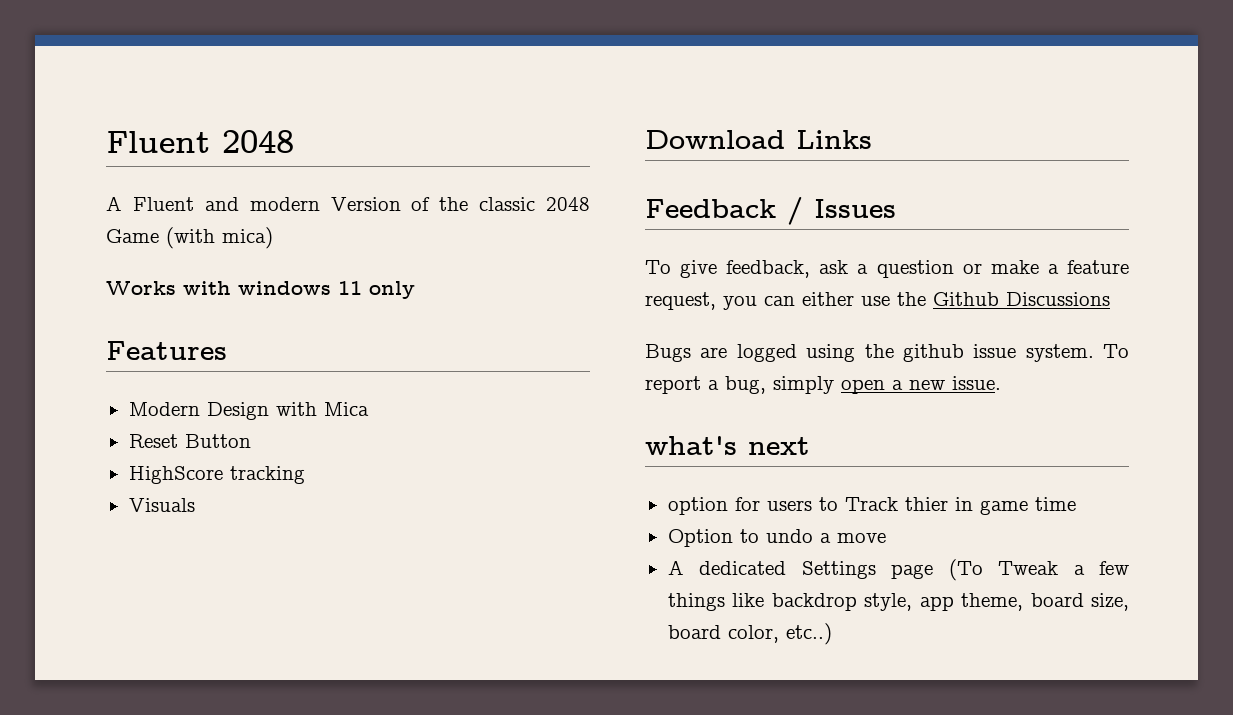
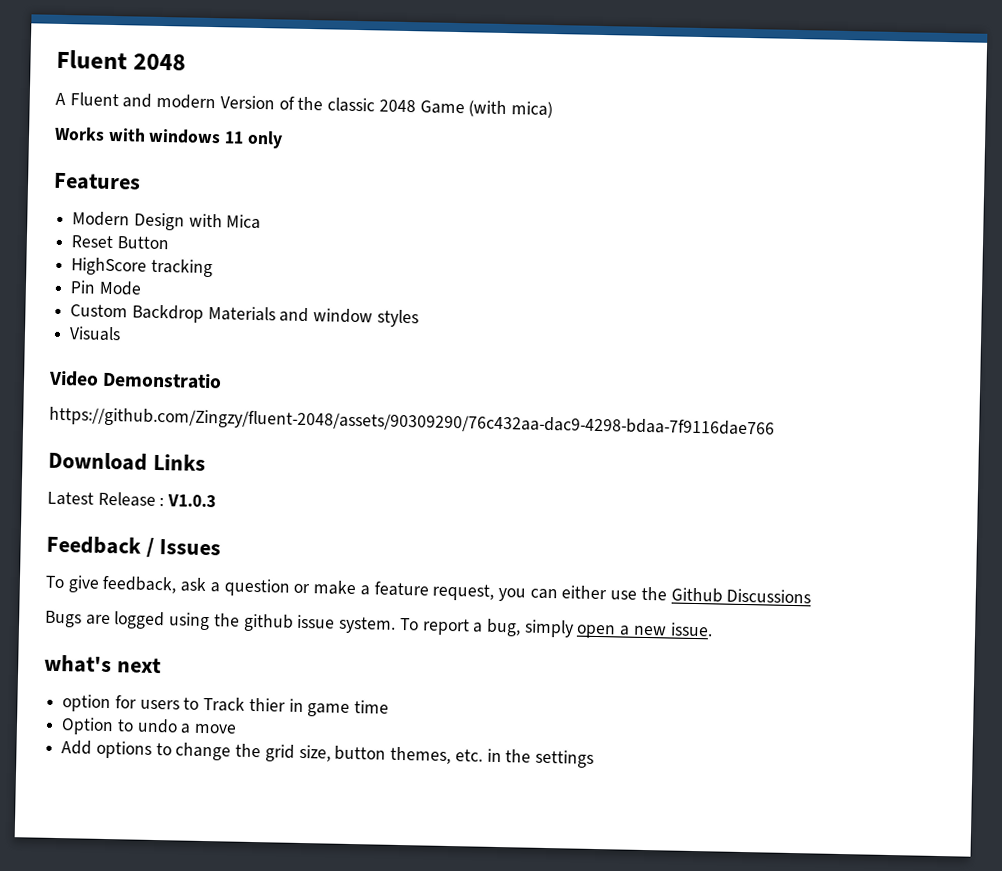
+ Pin Mode
+ Custom Backdrop Materials and window styles
  Visuals
+ Video Demonstratio
+ https://github.com/Zingzy/fluent-2048/assets/90309290/76c432aa-dac9-4298-bdaa-7f9116dae766
  Download Links
+ Latest Release : V1.0.3
- A dedicated Settings page (To Tweak a few things like backdrop style, app theme, board size, board color, etc..)
+ Add options to change the grid size, button themes, etc. in the settings

